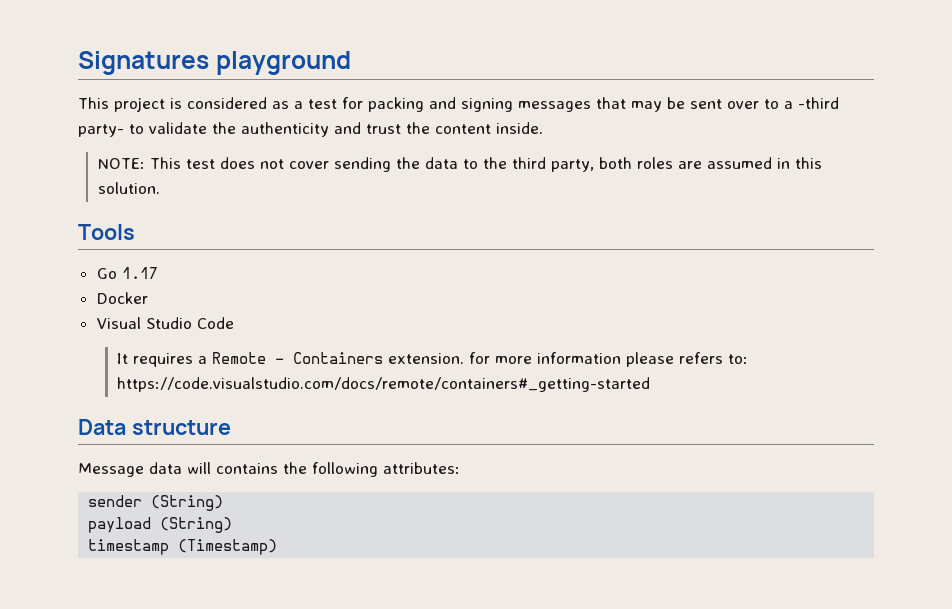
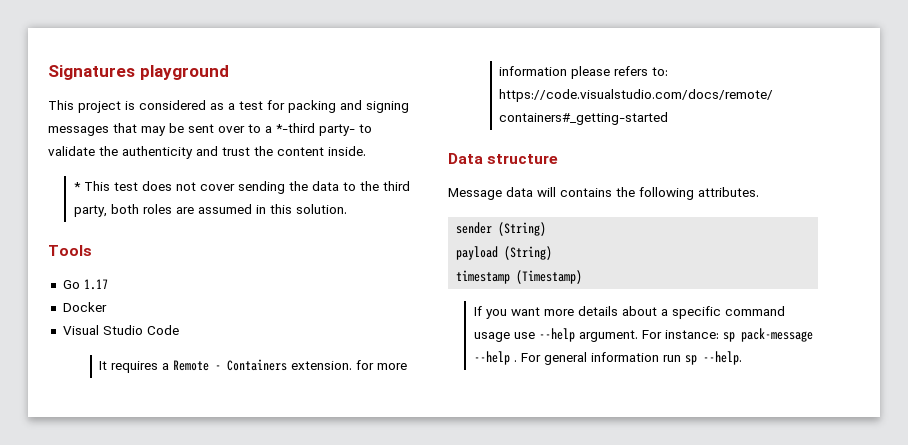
- This project is considered as a test for packing and signing messages that may be sent over to a -third party- to validate the authenticity and trust the content inside.
+ This project is considered as a test for packing and signing messages that may be sent over to a *-third party- to validate the authenticity and trust the content inside.
- NOTE: This test does not cover sending the data to the third party, both roles are assumed in this solution.
+ * This test does not cover sending the data to the third party, both roles are assumed in this solution.
- Message data will contains the following attributes:
+ Message data will contains the following attributes.
+ If you want more details about a specific command usage use --help argument. For instance: sp pack-message --help . For general information run sp --help.

